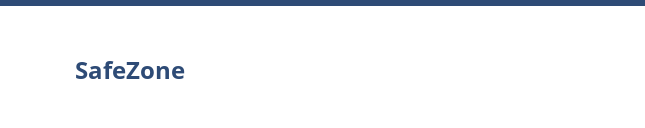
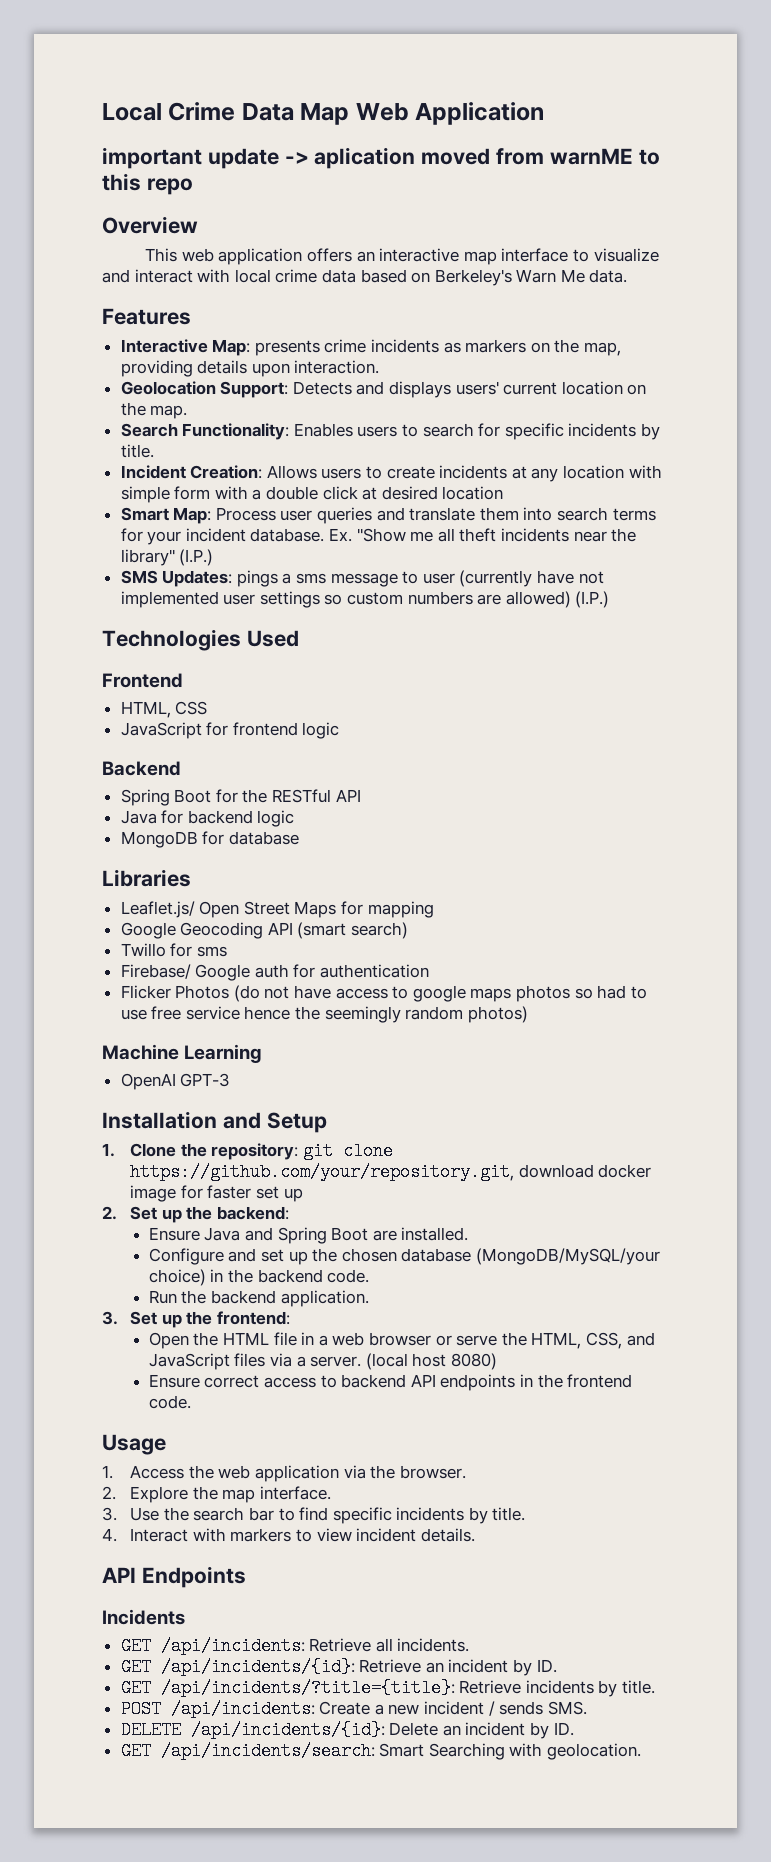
- SafeZone
+ Local Crime Data Map Web Application
+ important update -> aplication moved from warnME to this repo
+ Overview
+ This web application offers an interactive map interface to visualize and interact with local crime data based on Berkeley's Warn Me data.
+ Features
+ Interactive Map: presents crime incidents as markers on the map, providing details upon interaction.
+ Geolocation Support: Detects and displays users' current location on the map.
+ Search Functionality: Enables users to search for specific incidents by title.
+ Incident Creation: Allows users to create incidents at any location with simple form with a double click at desired location
+ Smart Map: Process user queries and translate them into search terms for your incident database. Ex. "Show me all theft incidents near the library" (I.P.)
+ SMS Updates: pings a sms message to user (currently have not implemented user settings so custom numbers are allowed) (I.P.)
+ Technologies Used
+ Frontend
+ HTML, CSS
+ JavaScript for frontend logic
+ Backend
+ Spring Boot for the RESTful API
+ Java for backend logic
+ MongoDB for database
+ Libraries
+ Leaflet.js/ Open Street Maps for mapping
+ Google Geocoding API (smart search)
+ Twillo for sms
+ Firebase/ Google auth for authentication
+ Flicker Photos (do not have access to google maps photos so had to use free service hence the seemingly random photos)
+ Machine Learning
+ OpenAI GPT-3
+ Installation and Setup
+ 1. Clone the repository: git clone https://github.com/your/repository.git, download docker image for faster set up
+ 2. Set up the backend:
+ Ensure Java and Spring Boot are installed.
+ Configure and set up the chosen database (MongoDB/MySQL/your choice) in the backend code.
+ Run the backend application.
+ 3. Set up the frontend:
+ Open the HTML file in a web browser or serve the HTML, CSS, and JavaScript files via a server. (local host 8080)
+ Ensure correct access to backend API endpoints in the frontend code.
+ Usage
+ 1. Access the web application via the browser.
+ 2. Explore the map interface.
+ 3. Use the search bar to find specific incidents by title.
+ 4. Interact with markers to view incident details.
+ API Endpoints
+ Incidents
+ GET /api/incidents: Retrieve all incidents.
+ GET /api/incidents/{id}: Retrieve an incident by ID.
+ GET /api/incidents/?title={title}: Retrieve incidents by title.
+ POST /api/incidents: Create a new incident / sends SMS.
+ DELETE /api/incidents/{id}: Delete an incident by ID.
+ GET /api/incidents/search: Smart Searching with geolocation.

